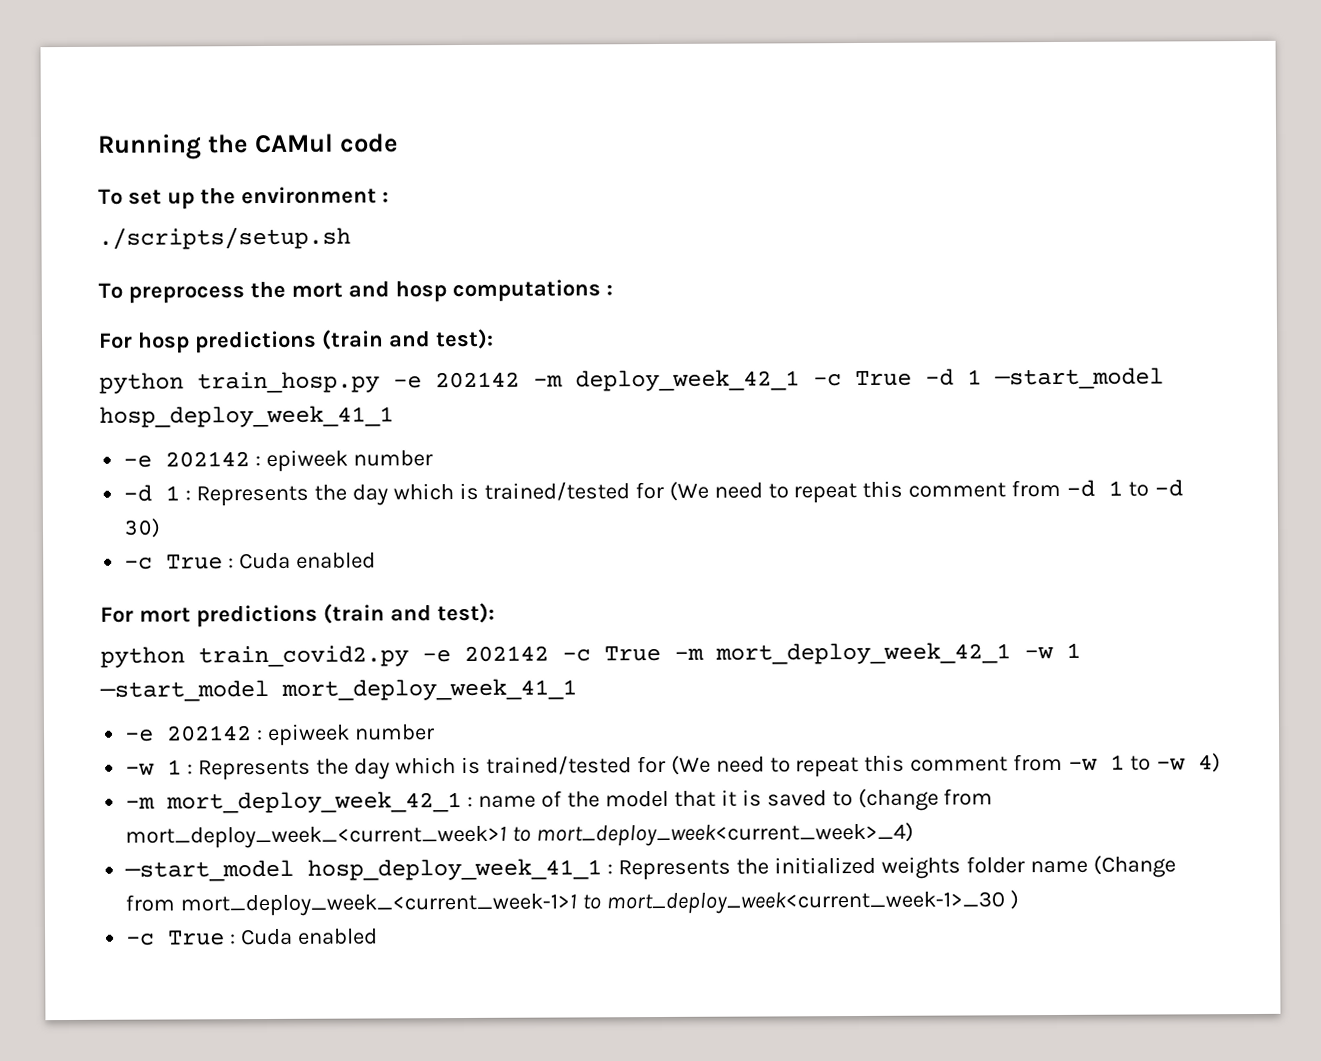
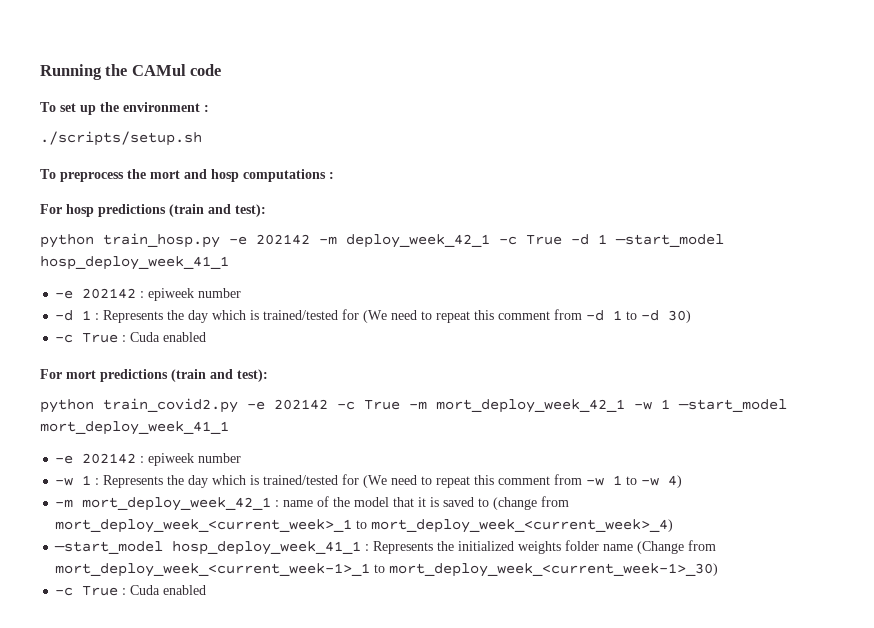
- -m mort_deploy_week_42_1 : name of the model that it is saved to (change from mort_deploy_week_<current_week>1 to mort_deploy_week<current_week>_4)
+ -m mort_deploy_week_42_1 : name of the model that it is saved to (change from mort_deploy_week_<current_week>_1 to mort_deploy_week_<current_week>_4)
- —start_model hosp_deploy_week_41_1 : Represents the initialized weights folder name (Change from mort_deploy_week_<current_week-1>1 to mort_deploy_week<current_week-1>_30 )
+ —start_model hosp_deploy_week_41_1 : Represents the initialized weights folder name (Change from mort_deploy_week_<current_week-1>_1 to mort_deploy_week_<current_week-1>_30)

